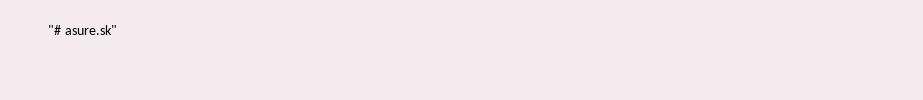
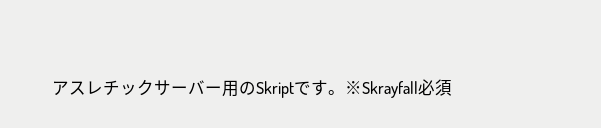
- "# asure.sk"
+ アスレチックサーバー用のSkriptです。※Skrayfall必須

